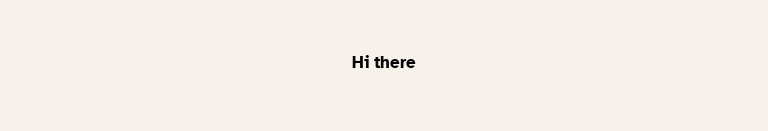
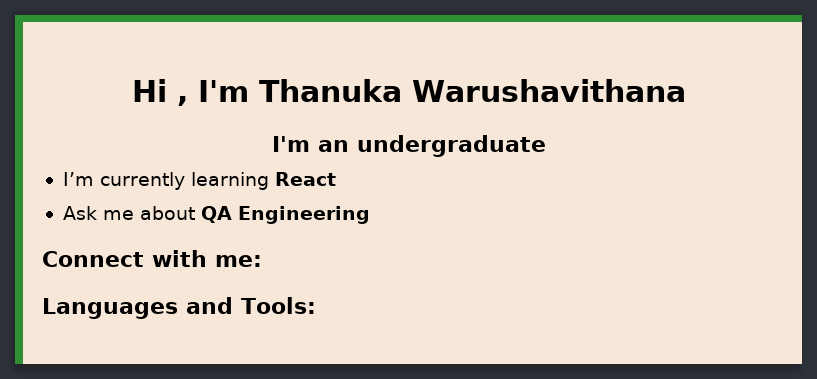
- Hi there
+ Hi , I'm Thanuka Warushavithana
+ I'm an undergraduate
+ I’m currently learning React
+ Ask me about QA Engineering
+ Connect with me:
+ Languages and Tools:

